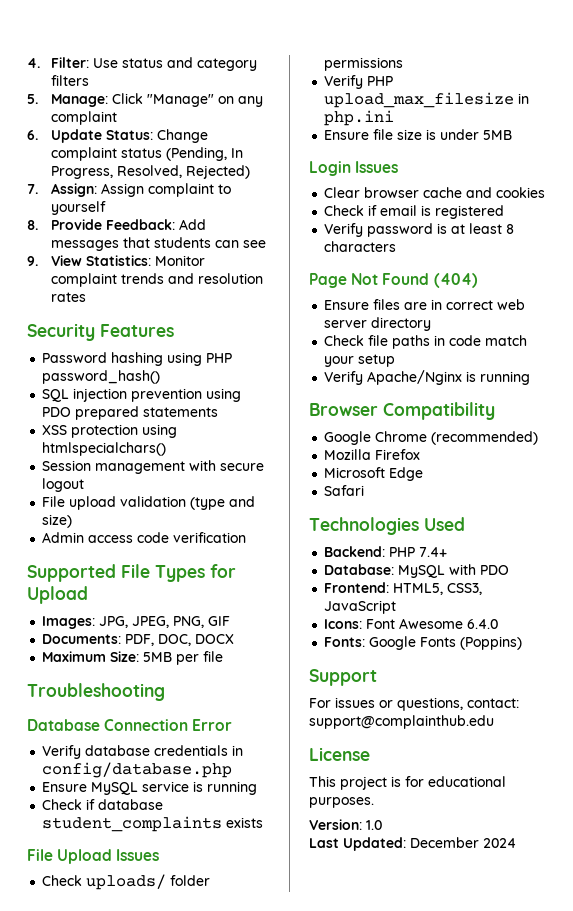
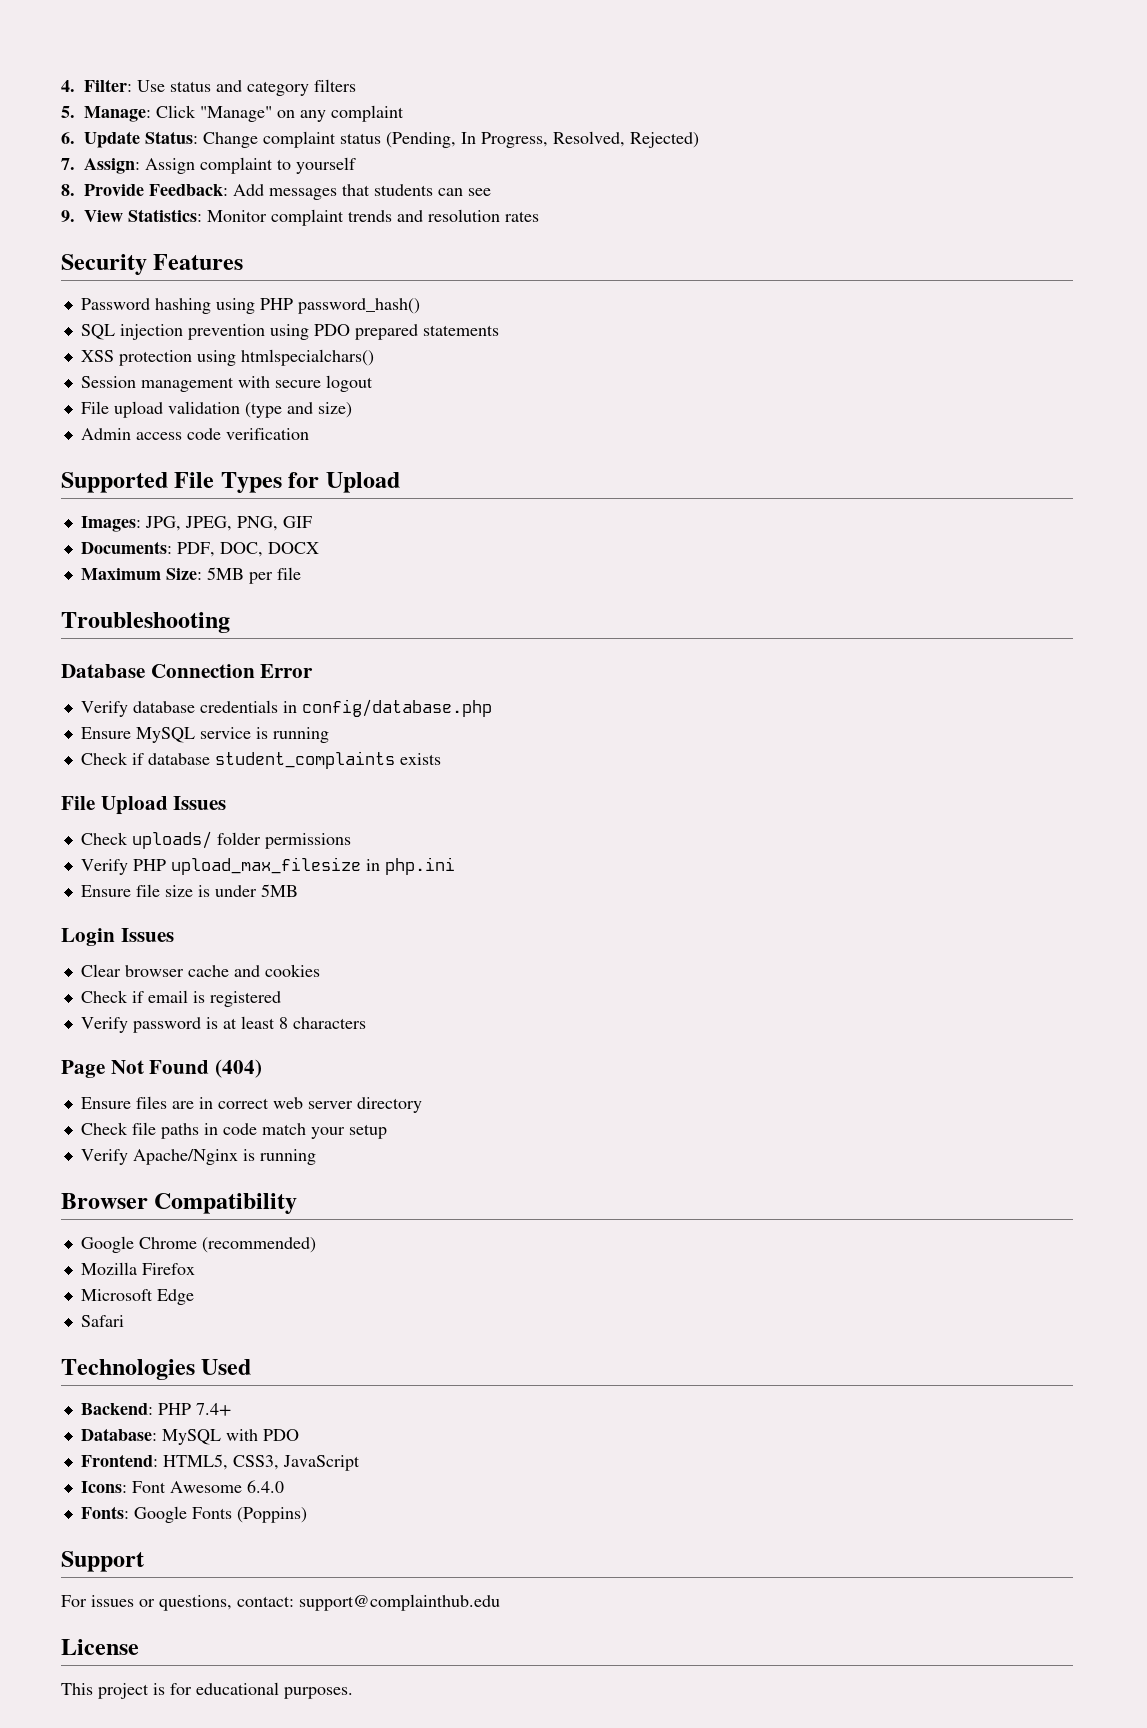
- Version: 1.0
- Last Updated: December 2024

